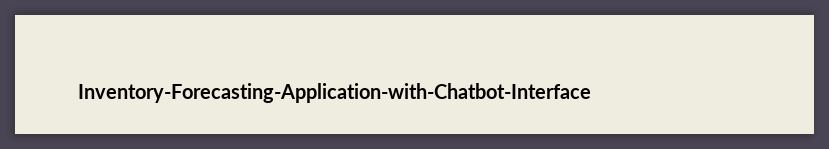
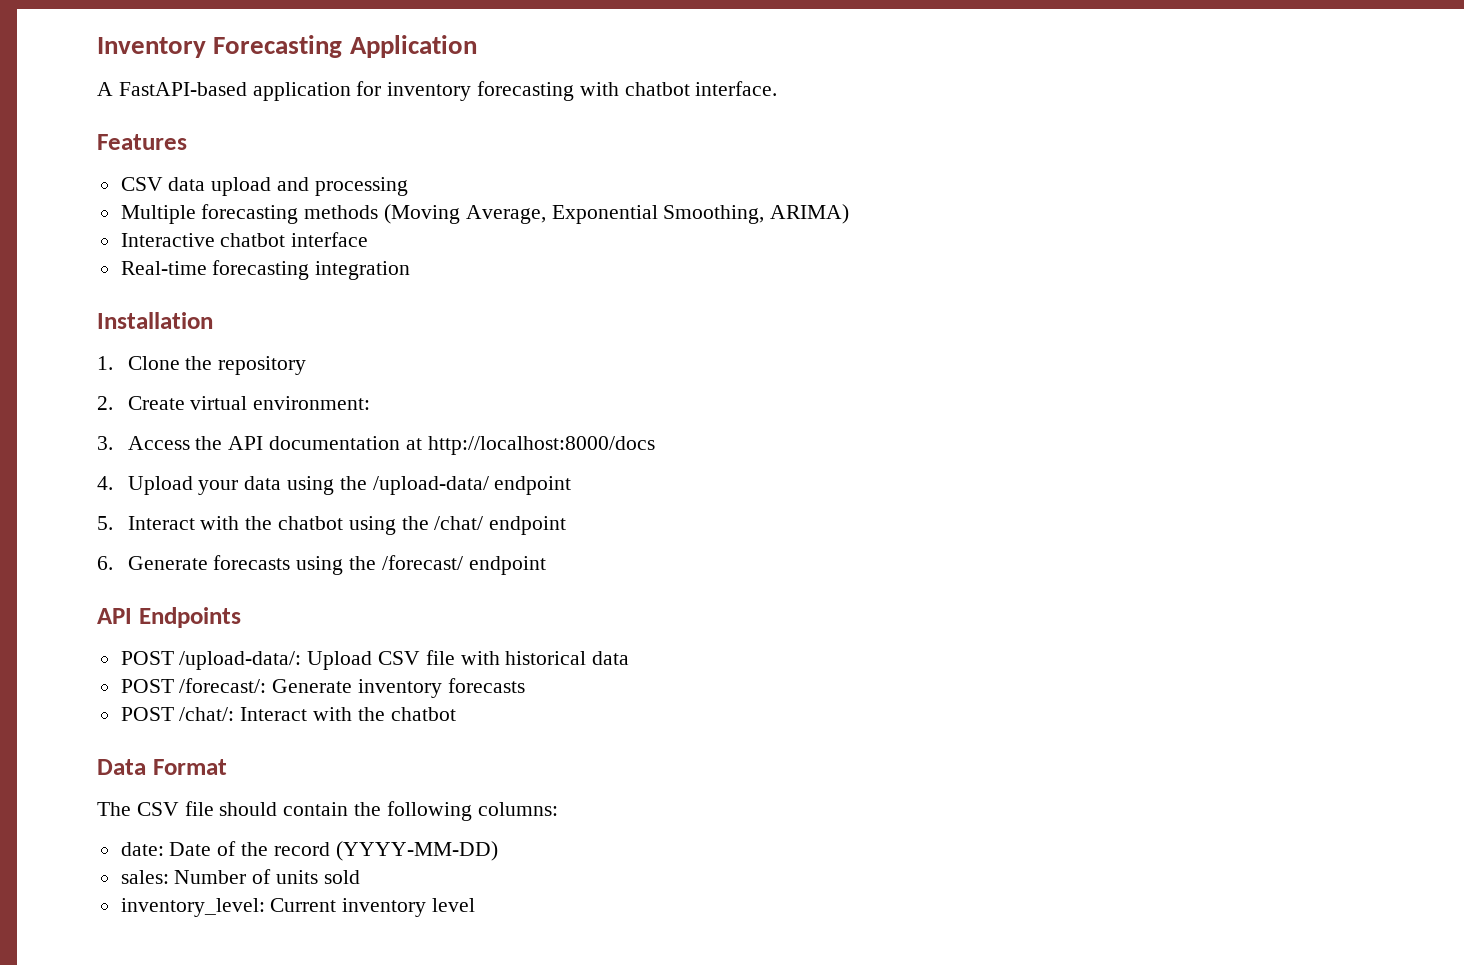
- Inventory-Forecasting-Application-with-Chatbot-Interface
+ Inventory Forecasting Application
+ A FastAPI-based application for inventory forecasting with chatbot interface.
+ Features
+ CSV data upload and processing
+ Multiple forecasting methods (Moving Average, Exponential Smoothing, ARIMA)
+ Interactive chatbot interface
+ Real-time forecasting integration
+ Installation
+ 1. Clone the repository
+ 2. Create virtual environment:
+ 3. Access the API documentation at http://localhost:8000/docs
+ 4. Upload your data using the /upload-data/ endpoint
+ 5. Interact with the chatbot using the /chat/ endpoint
+ 6. Generate forecasts using the /forecast/ endpoint
+ API Endpoints
+ POST /upload-data/: Upload CSV file with historical data
+ POST /forecast/: Generate inventory forecasts
+ POST /chat/: Interact with the chatbot
+ Data Format
+ The CSV file should contain the following columns:
+ date: Date of the record (YYYY-MM-DD)
+ sales: Number of units sold
+ inventory_level: Current inventory level

